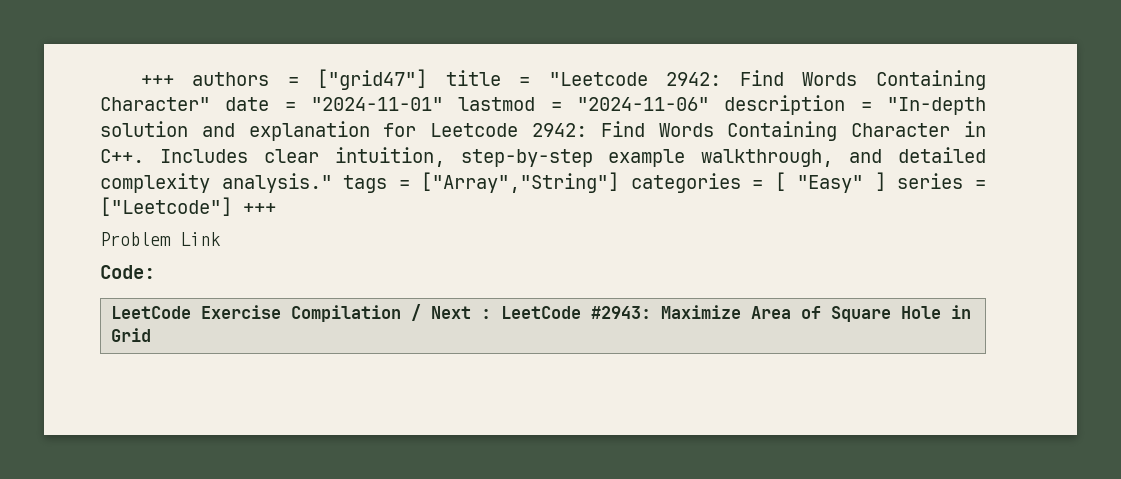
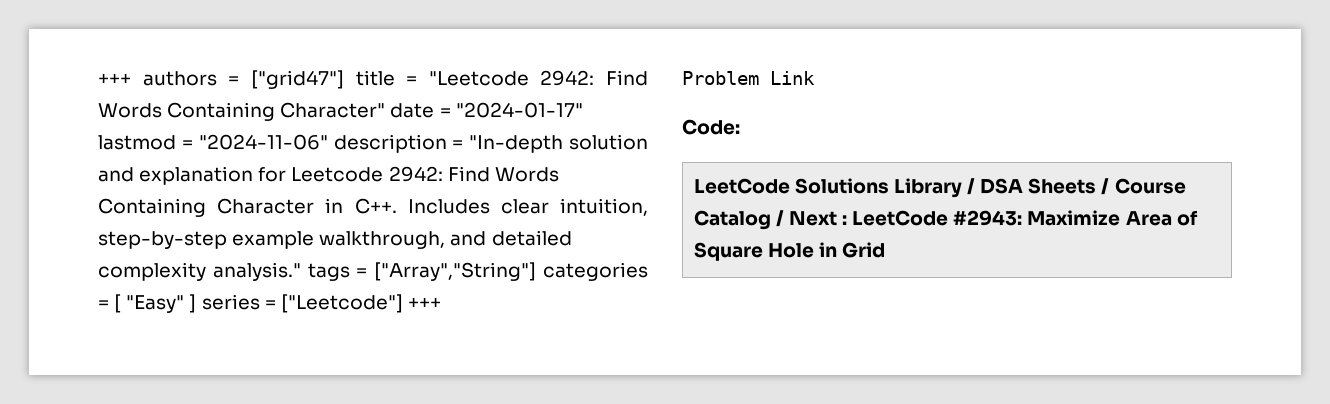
- +++ authors = ["grid47"] title = "Leetcode 2942: Find Words Containing Character" date = "2024-11-01" lastmod = "2024-11-06" description = "In-depth solution and explanation for Leetcode 2942: Find Words Containing Character in C++. Includes clear intuition, step-by-step example walkthrough, and detailed complexity analysis." tags = ["Array","String"] categories = [ "Easy" ] series = ["Leetcode"] +++
+ +++ authors = ["grid47"] title = "Leetcode 2942: Find Words Containing Character" date = "2024-01-17" lastmod = "2024-11-06" description = "In-depth solution and explanation for Leetcode 2942: Find Words Containing Character in C++. Includes clear intuition, step-by-step example walkthrough, and detailed complexity analysis." tags = ["Array","String"] categories = [ "Easy" ] series = ["Leetcode"] +++
- LeetCode Exercise Compilation / Next : LeetCode #2943: Maximize Area of Square Hole in Grid
+ LeetCode Solutions Library / DSA Sheets / Course Catalog / Next : LeetCode #2943: Maximize Area of Square Hole in Grid

